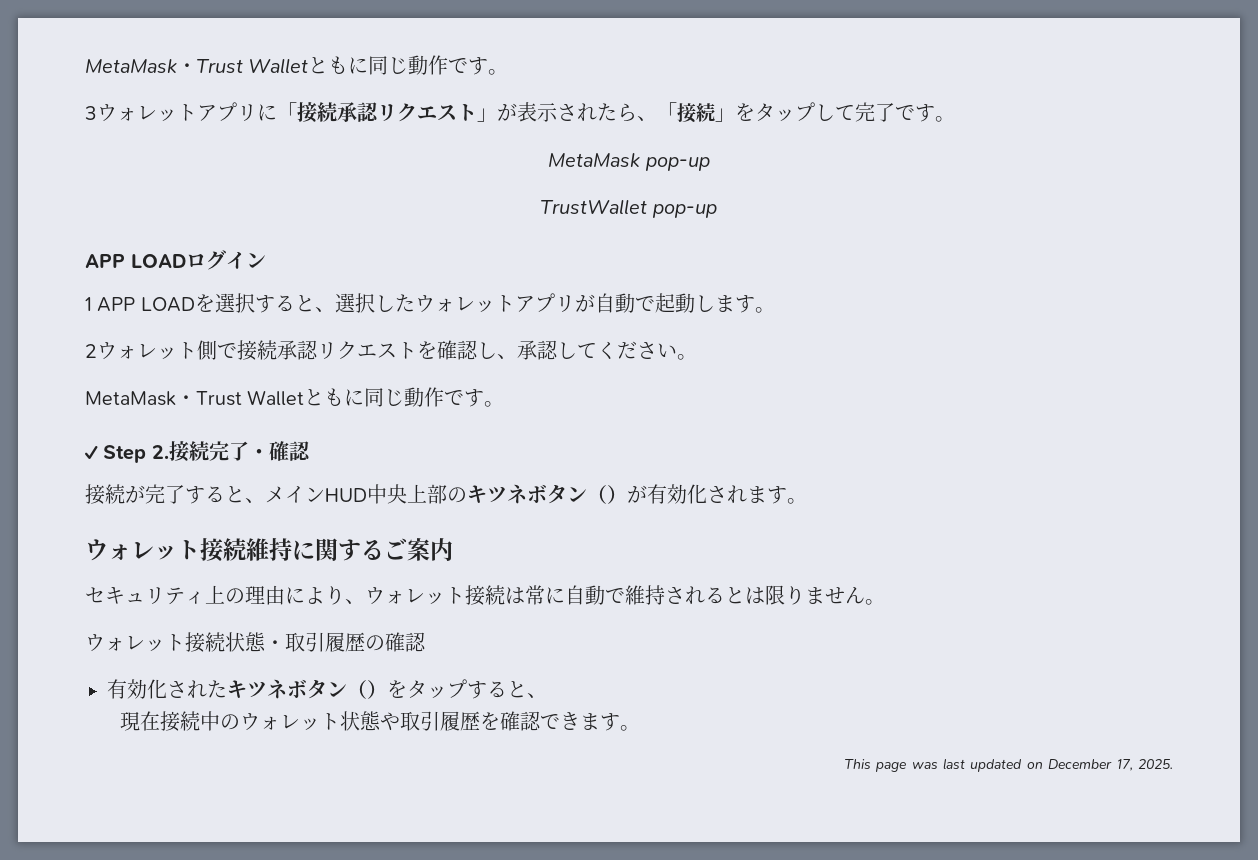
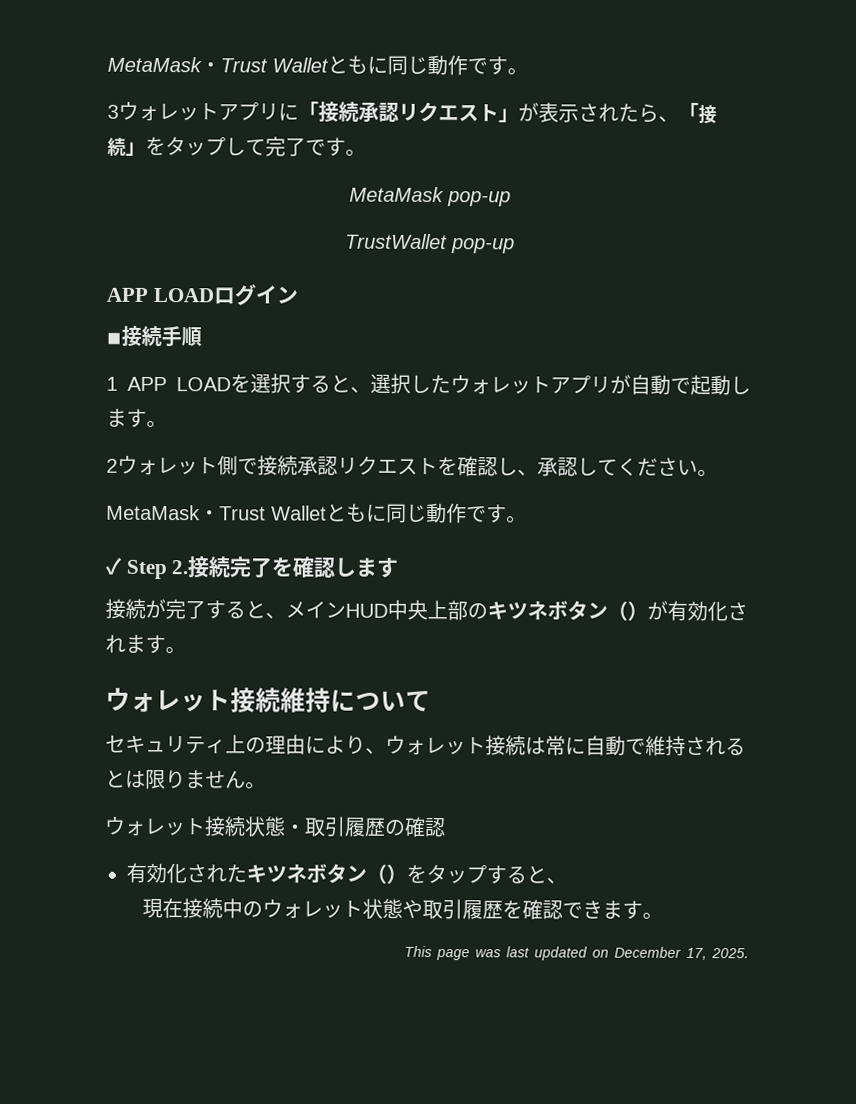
+ ◾接続手順
- ✓ Step 2.接続完了・確認
+ ✓ Step 2.接続完了を確認します
- ウォレット接続維持に関するご案内
+ ウォレット接続維持について

